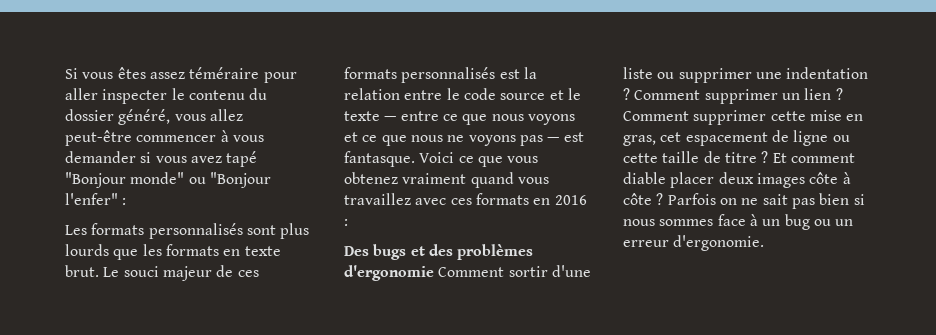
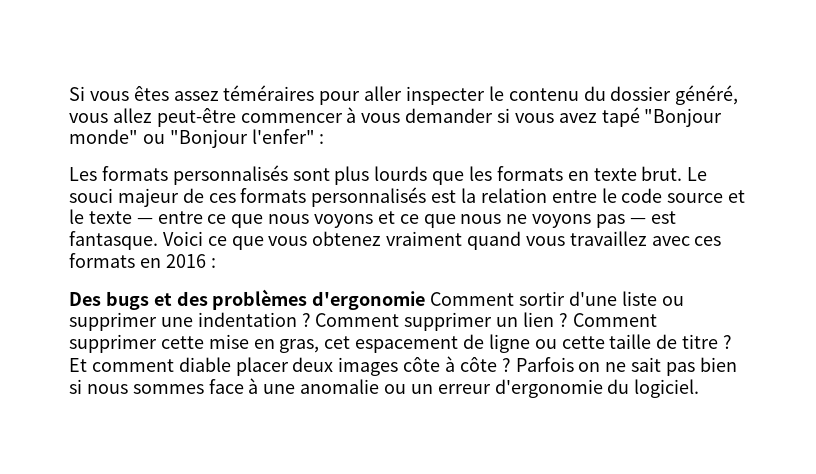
- Si vous êtes assez téméraire pour aller inspecter le contenu du dossier généré, vous allez peut-être commencer à vous demander si vous avez tapé "Bonjour monde" ou "Bonjour l'enfer" :
+ Si vous êtes assez téméraires pour aller inspecter le contenu du dossier généré, vous allez peut-être commencer à vous demander si vous avez tapé "Bonjour monde" ou "Bonjour l'enfer" :
- Parfois on ne sait pas bien si nous sommes face à un bug ou un erreur d'ergonomie.
+ Parfois on ne sait pas bien si nous sommes face à une anomalie ou un erreur d'ergonomie du logiciel.

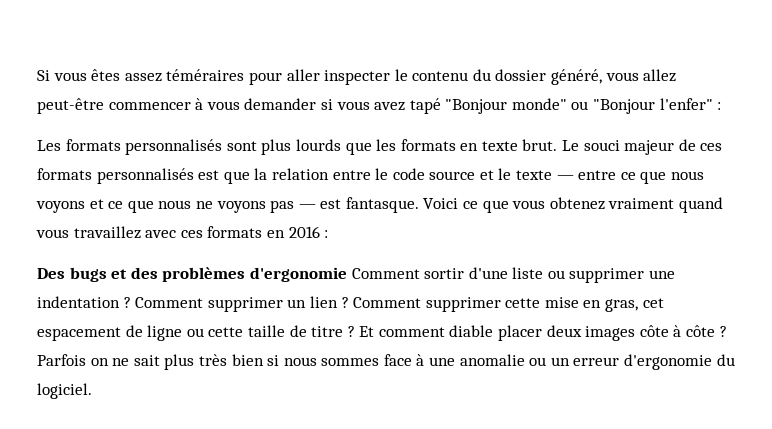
- Le souci majeur de ces formats personnalisés est la relation entre le code source et le texte — entre ce que nous voyons et ce que nous ne voyons pas — est fantasque.
+ Le souci majeur de ces formats personnalisés est que la relation entre le code source et le texte — entre ce que nous voyons et ce que nous ne voyons pas — est fantasque.
- Parfois on ne sait pas bien si nous sommes face à une anomalie ou un erreur d'ergonomie du logiciel.
+ Parfois on ne sait plus très bien si nous sommes face à une anomalie ou un erreur d'ergonomie du logiciel.

